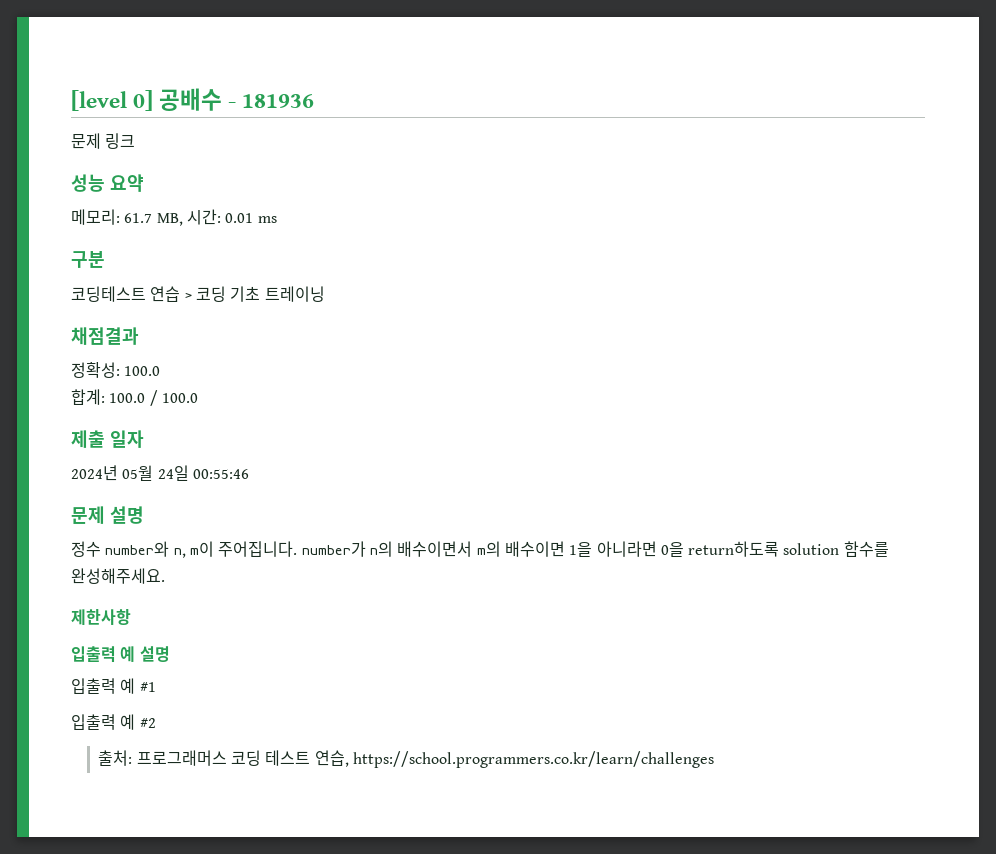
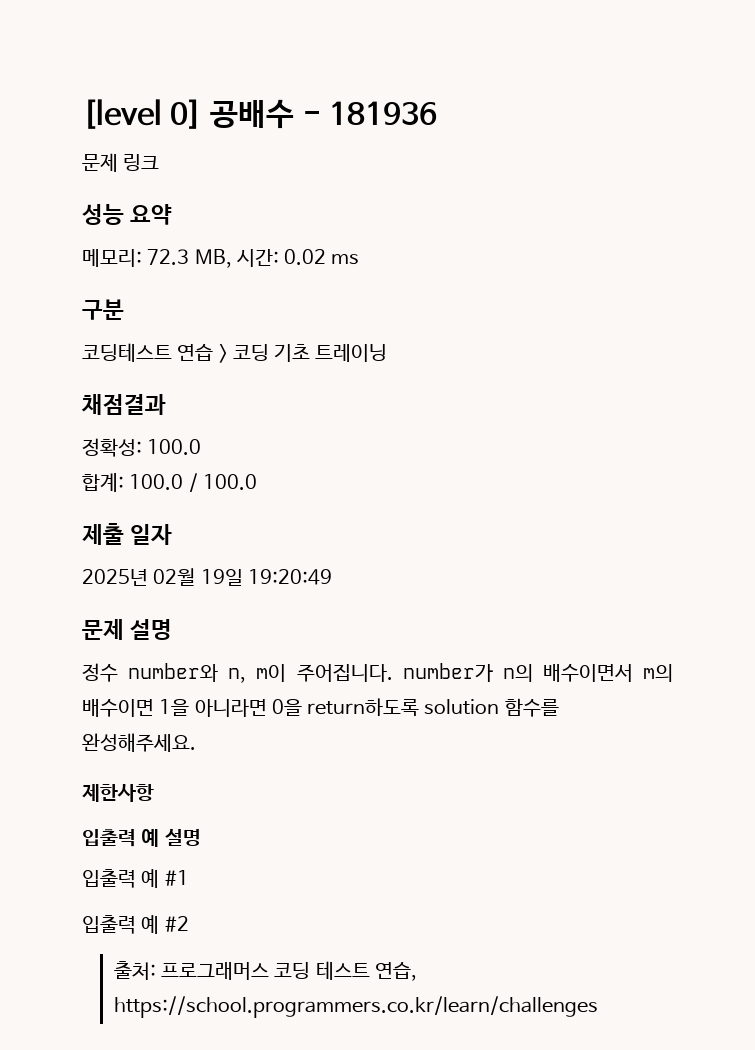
- 메모리: 61.7 MB, 시간: 0.01 ms
+ 메모리: 72.3 MB, 시간: 0.02 ms
- 2024년 05월 24일 00:55:46
+ 2025년 02월 19일 19:20:49

